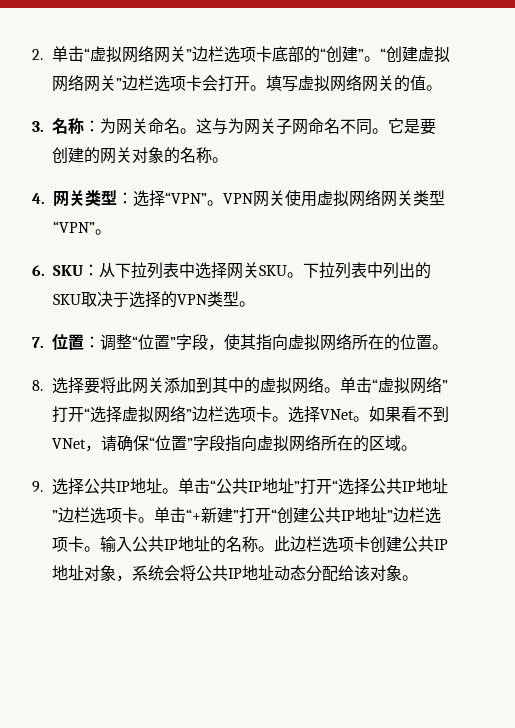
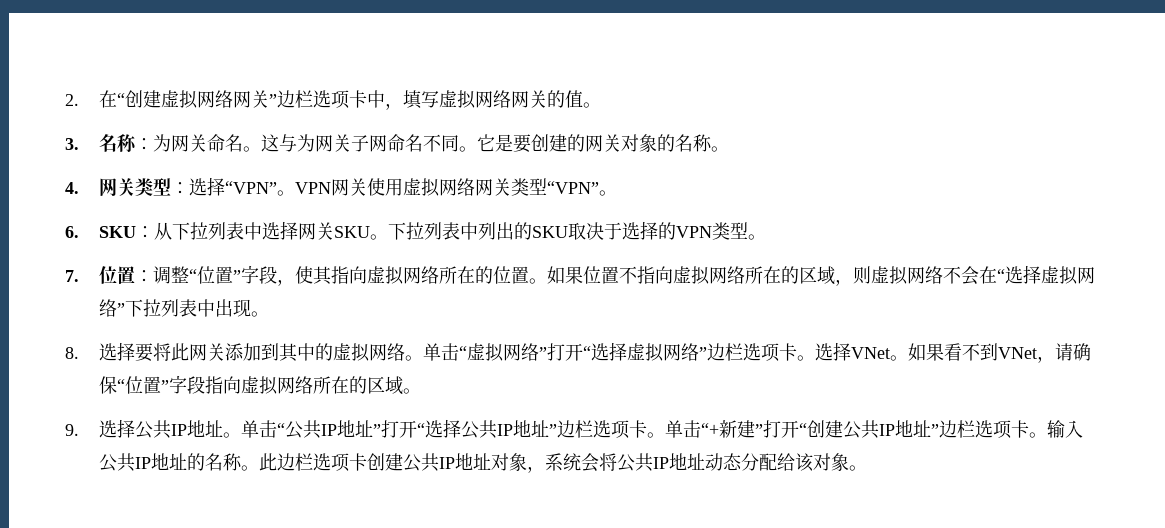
- 2.单击“虚拟网络网关”边栏选项卡底部的“创建”。“创建虚拟网络网关”边栏选项卡会打开。填写虚拟网络网关的值。
+ 2.在“创建虚拟网络网关”边栏选项卡中，填写虚拟网络网关的值。
+ 如果位置不指向虚拟网络所在的区域，则虚拟网络不会在“选择虚拟网络”下拉列表中出现。

